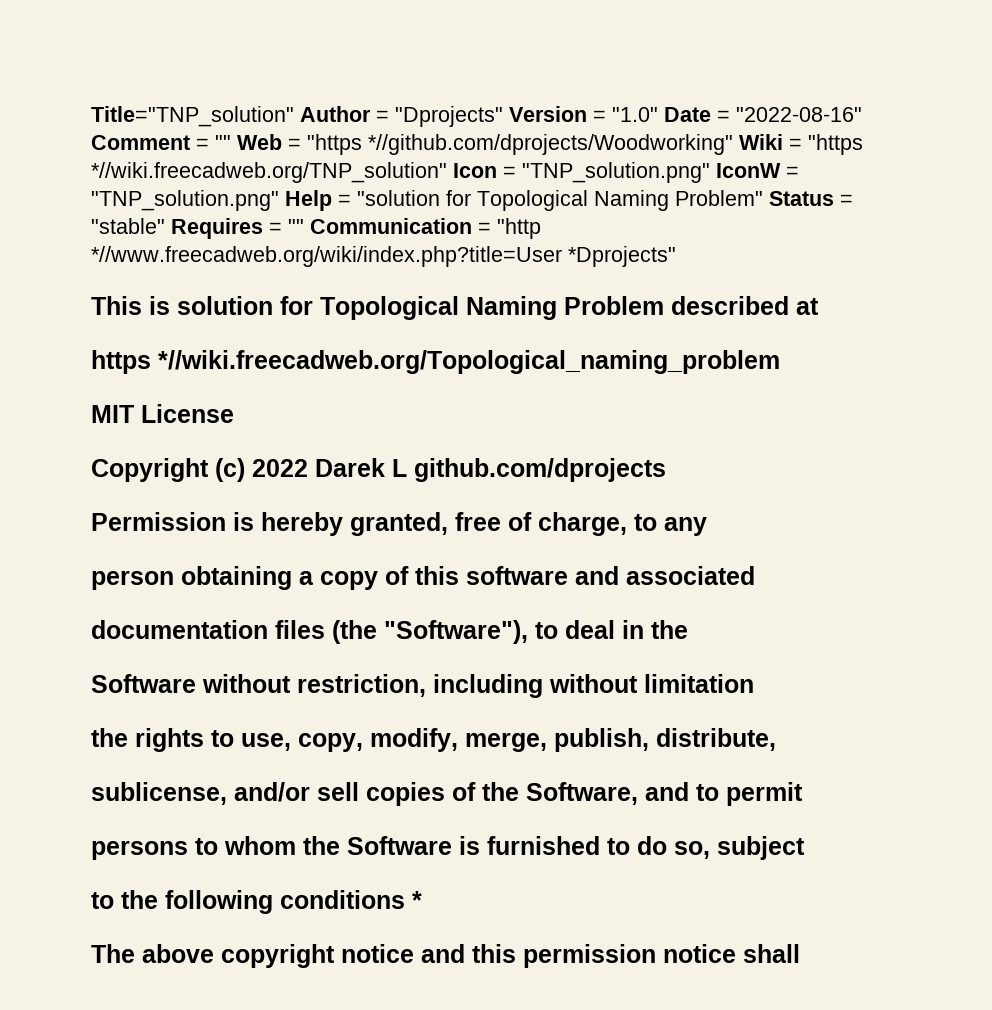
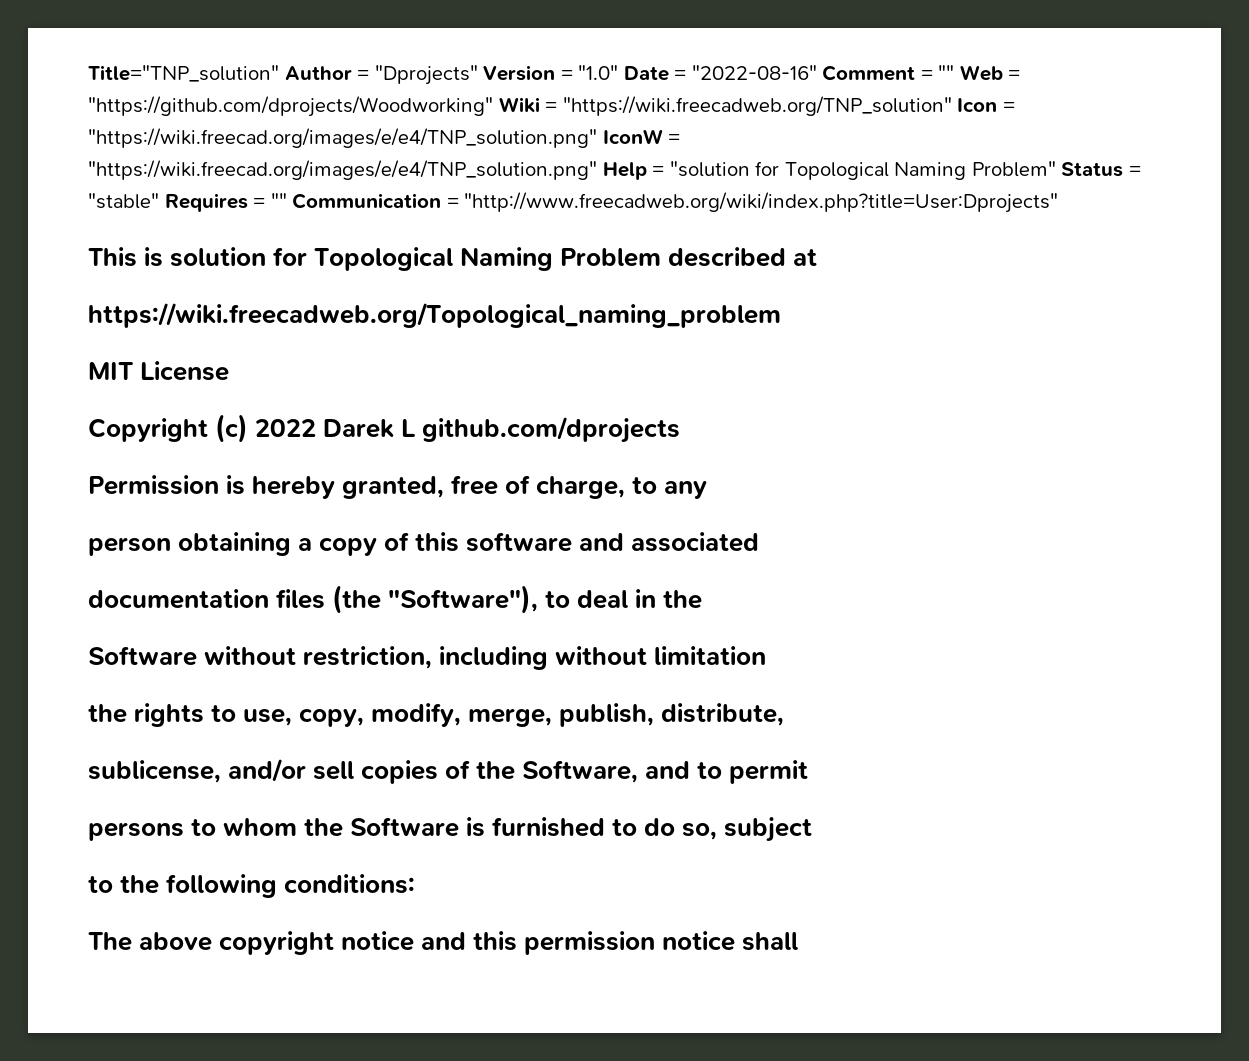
- Title="TNP_solution" Author = "Dprojects" Version = "1.0" Date = "2022-08-16" Comment = "" Web = "https *//github.com/dprojects/Woodworking" Wiki = "https *//wiki.freecadweb.org/TNP_solution" Icon = "TNP_solution.png" IconW = "TNP_solution.png" Help = "solution for Topological Naming Problem" Status = "stable" Requires = "" Communication = "http *//www.freecadweb.org/wiki/index.php?title=User *Dprojects"
+ Title="TNP_solution" Author = "Dprojects" Version = "1.0" Date = "2022-08-16" Comment = "" Web = "https://github.com/dprojects/Woodworking" Wiki = "https://wiki.freecadweb.org/TNP_solution" Icon = "https://wiki.freecad.org/images/e/e4/TNP_solution.png" IconW = "https://wiki.freecad.org/images/e/e4/TNP_solution.png" Help = "solution for Topological Naming Problem" Status = "stable" Requires = "" Communication = "http://www.freecadweb.org/wiki/index.php?title=User:Dprojects"
- https *//wiki.freecadweb.org/Topological_naming_problem
+ https://wiki.freecadweb.org/Topological_naming_problem
- to the following conditions *
+ to the following conditions:

